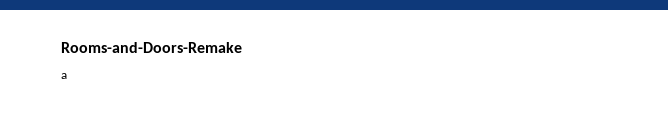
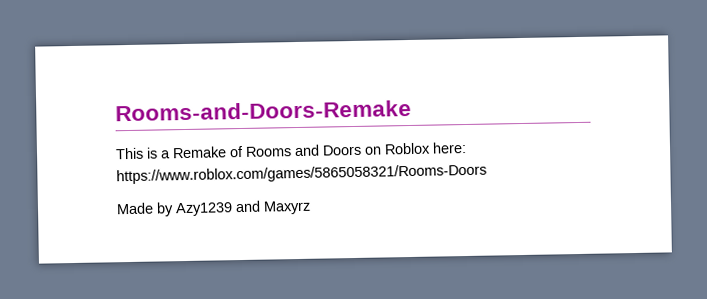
- a
+ This is a Remake of Rooms and Doors on Roblox here: https://www.roblox.com/games/5865058321/Rooms-Doors
+ Made by Azy1239 and Maxyrz

